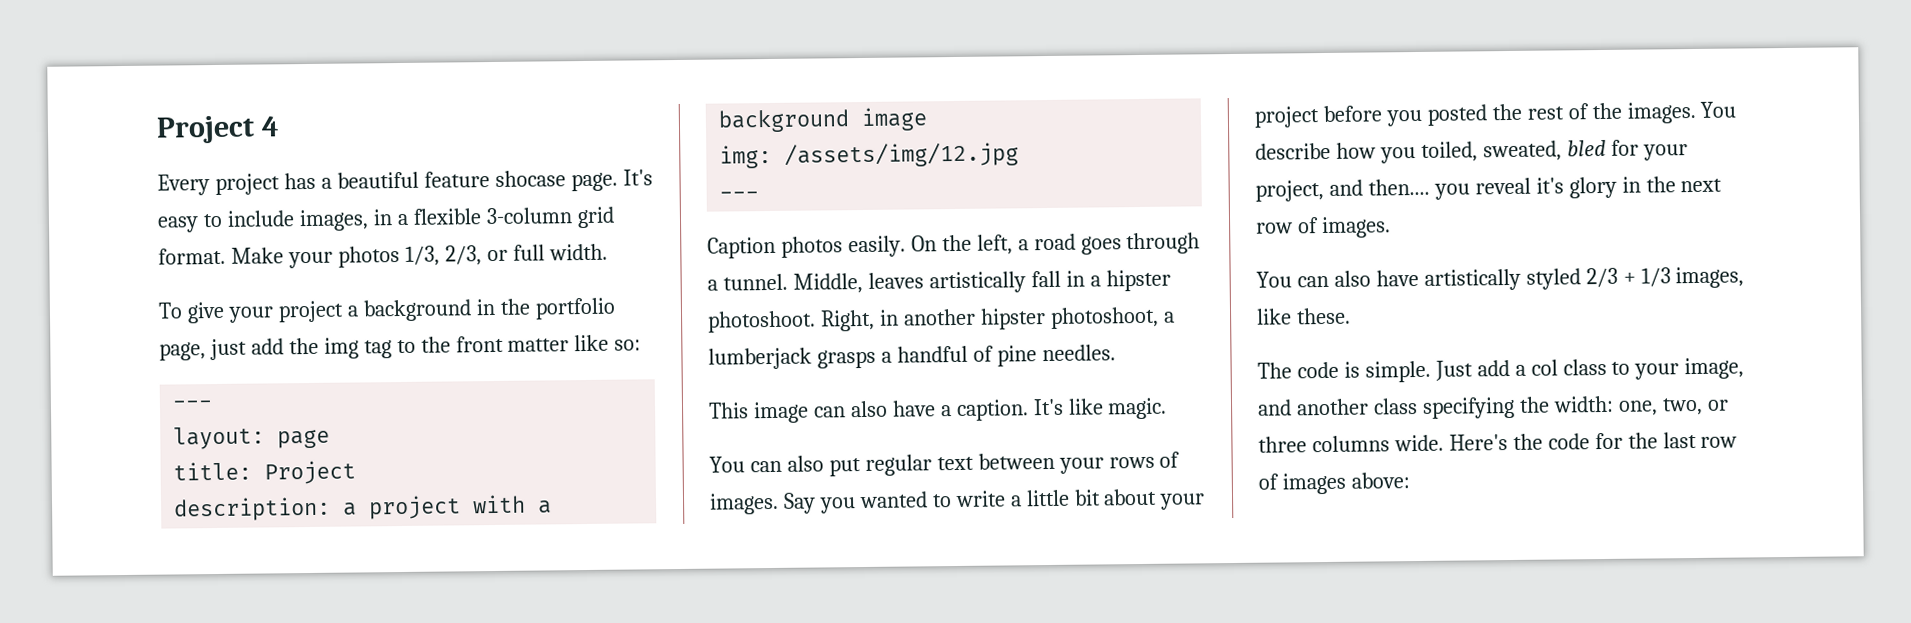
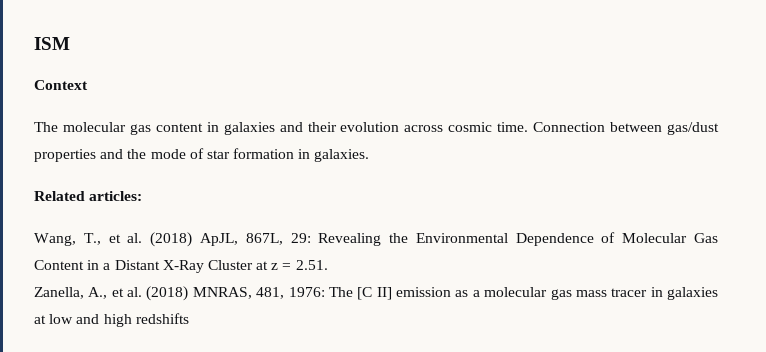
- Project 4
- Every project has a beautiful feature shocase page. It's easy to include images, in a flexible 3-column grid format. Make your photos 1/3, 2/3, or full width.
- To give your project a background in the portfolio page, just add the img tag to the front matter like so:
- ---
- layout: page
- title: Project
- description: a project with a background image
- img: /assets/img/12.jpg
- ---
- Caption photos easily. On the left, a road goes through a tunnel. Middle, leaves artistically fall in a hipster photoshoot. Right, in another hipster photoshoot, a lumberjack grasps a handful of pine needles.
- This image can also have a caption. It's like magic.
- You can also put regular text between your rows of images. Say you wanted to write a little bit about your project before you posted the rest of the images. You describe how you toiled, sweated, bled for your project, and then.... you reveal it's glory in the next row of images.
- You can also have artistically styled 2/3 + 1/3 images, like these.
- The code is simple. Just add a col class to your image, and another class specifying the width: one, two, or three columns wide. Here's the code for the last row of images above:
+ ISM
+ Context
+ The molecular gas content in galaxies and their evolution across cosmic time. Connection between gas/dust properties and the mode of star formation in galaxies.
+ Related articles:
+ Wang, T., et al. (2018) ApJL, 867L, 29: Revealing the Environmental Dependence of Molecular Gas Content in a Distant X-Ray Cluster at z = 2.51.
+ Zanella, A., et al. (2018) MNRAS, 481, 1976: The [C II] emission as a molecular gas mass tracer in galaxies at low and high redshifts

